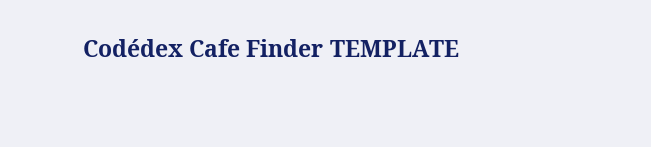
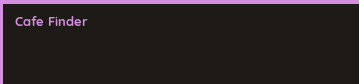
- Codédex Cafe Finder TEMPLATE
+ Cafe Finder

